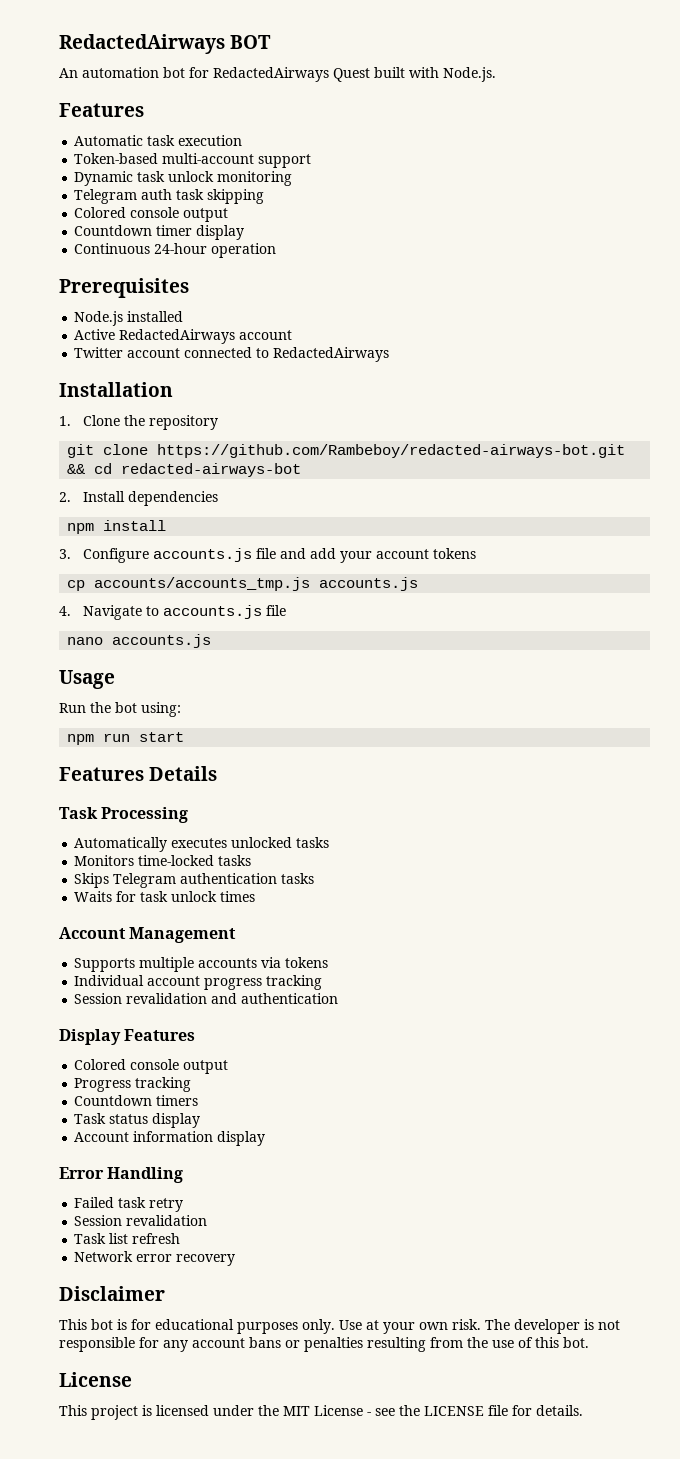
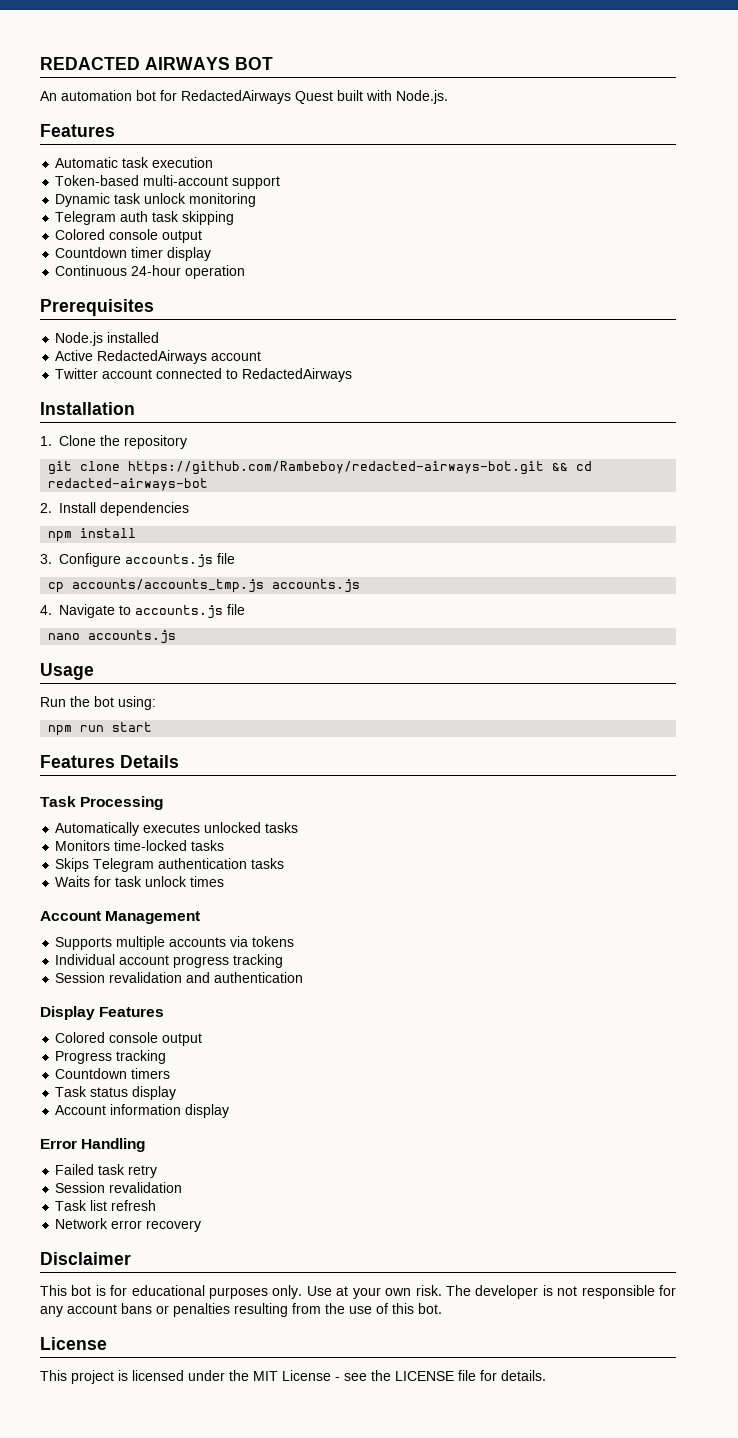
- RedactedAirways BOT
+ REDACTED AIRWAYS BOT
- 3. Configure accounts.js file and add your account tokens
+ 3. Configure accounts.js file

